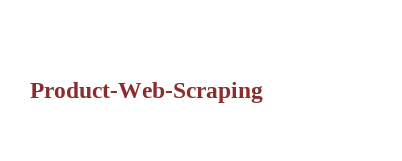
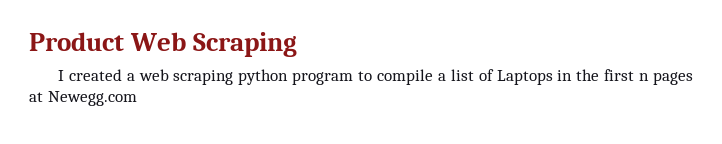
- Product-Web-Scraping
+ Product Web Scraping
+ I created a web scraping python program to compile a list of Laptops in the first n pages at Newegg.com

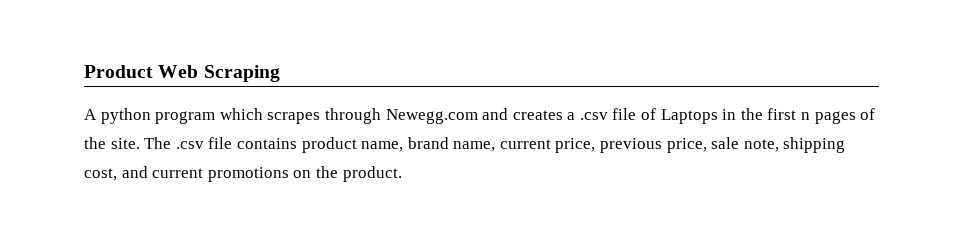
- I created a web scraping python program to compile a list of Laptops in the first n pages at Newegg.com
+ A python program which scrapes through Newegg.com and creates a .csv file of Laptops in the first n pages of the site. The .csv file contains product name, brand name, current price, previous price, sale note, shipping cost, and current promotions on the product.

